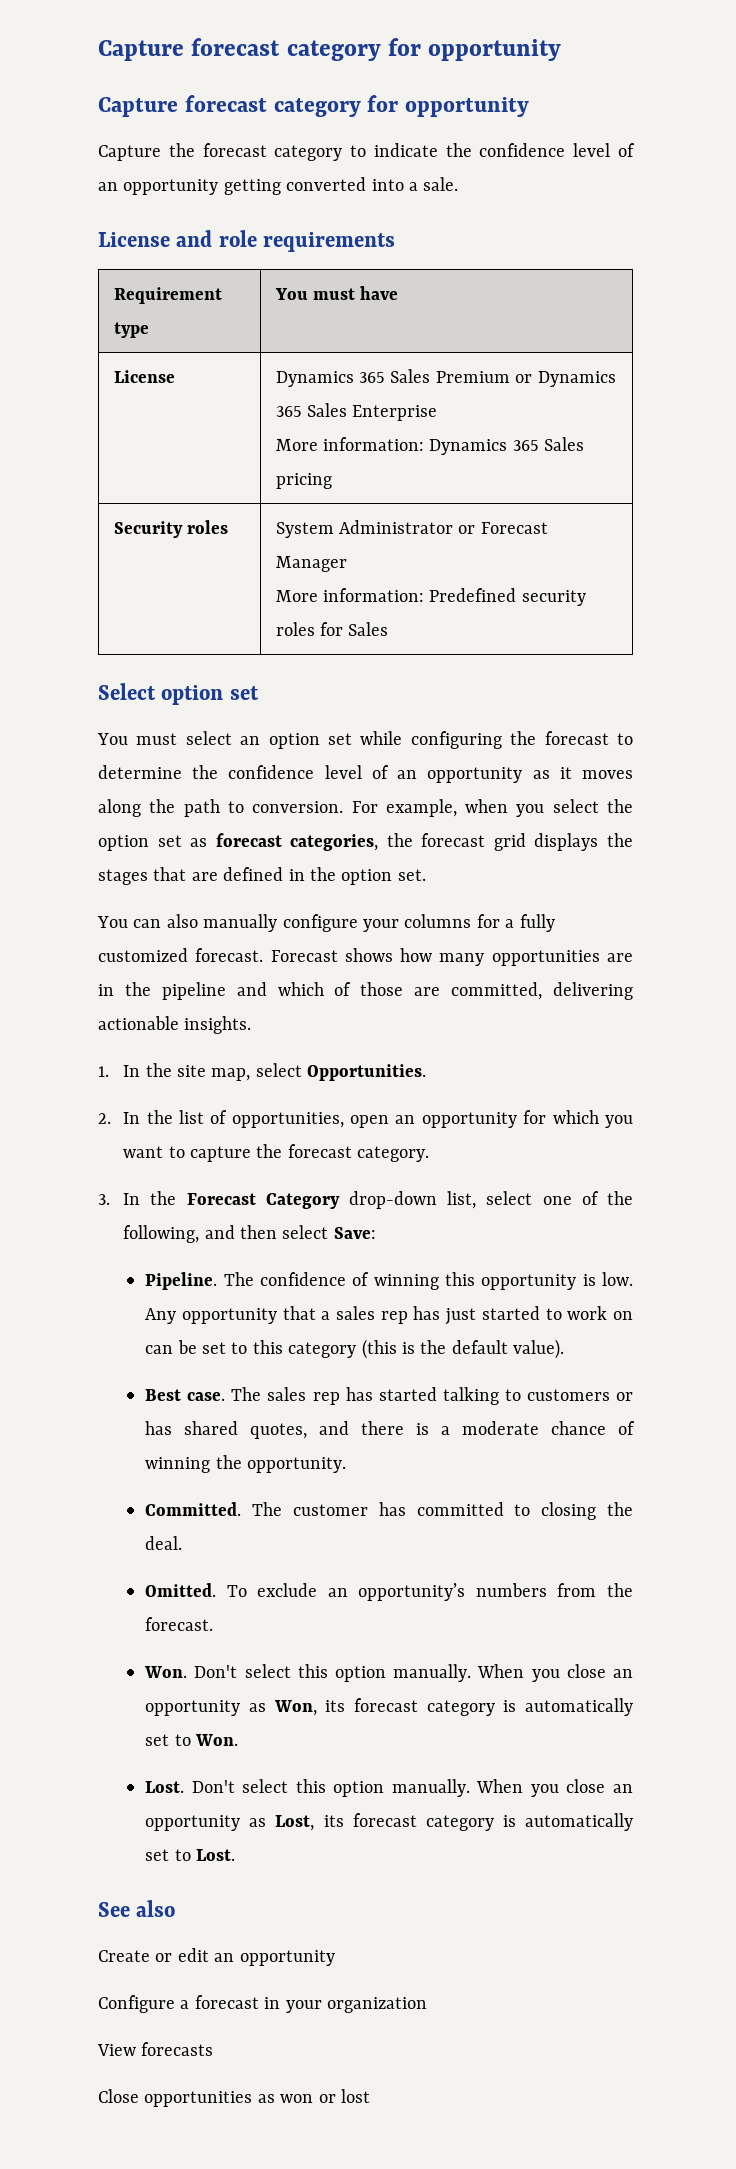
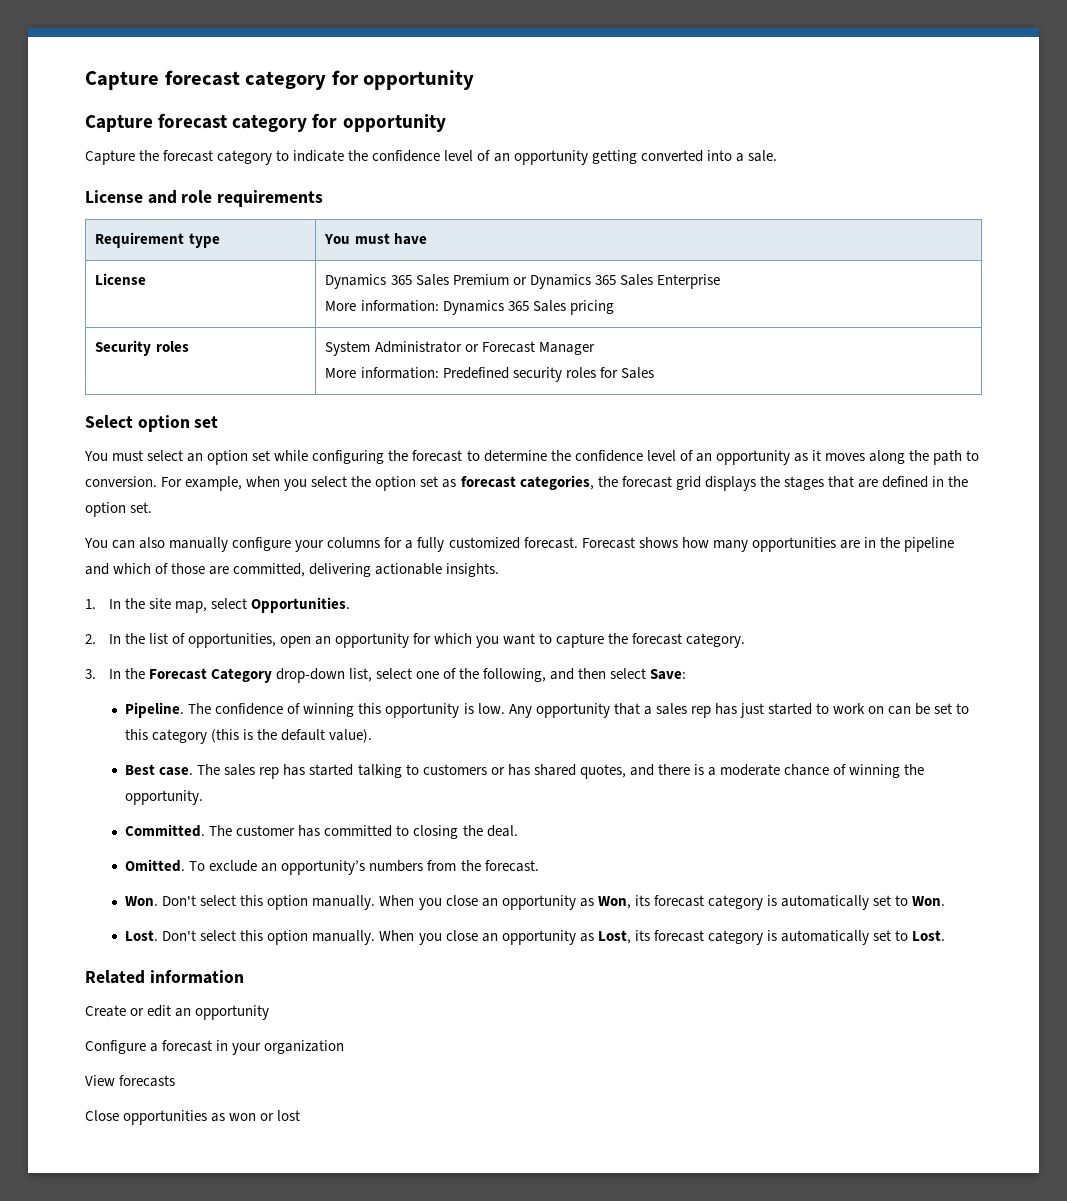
- See also
+ Related information

